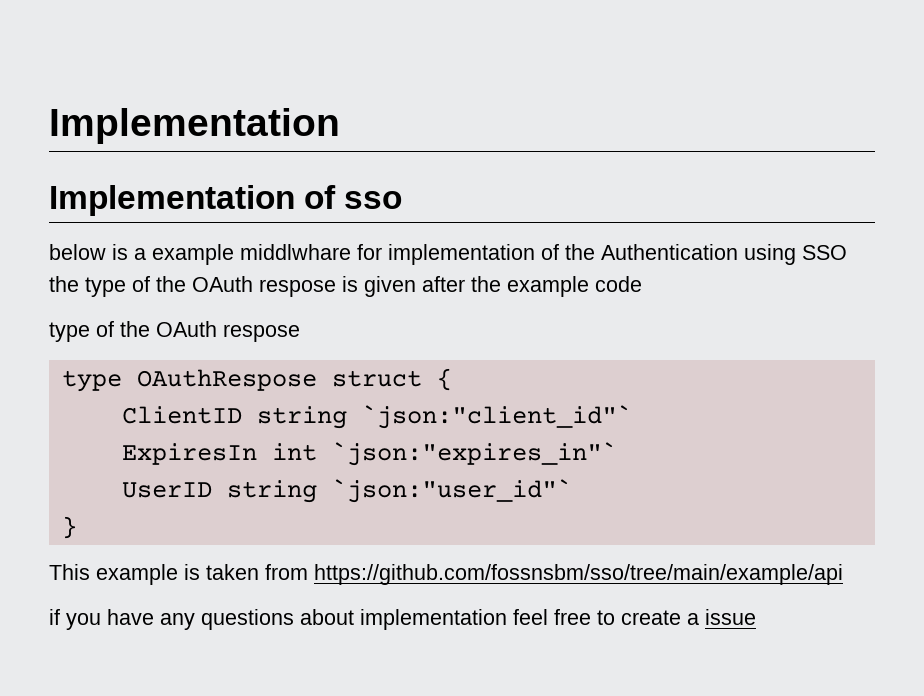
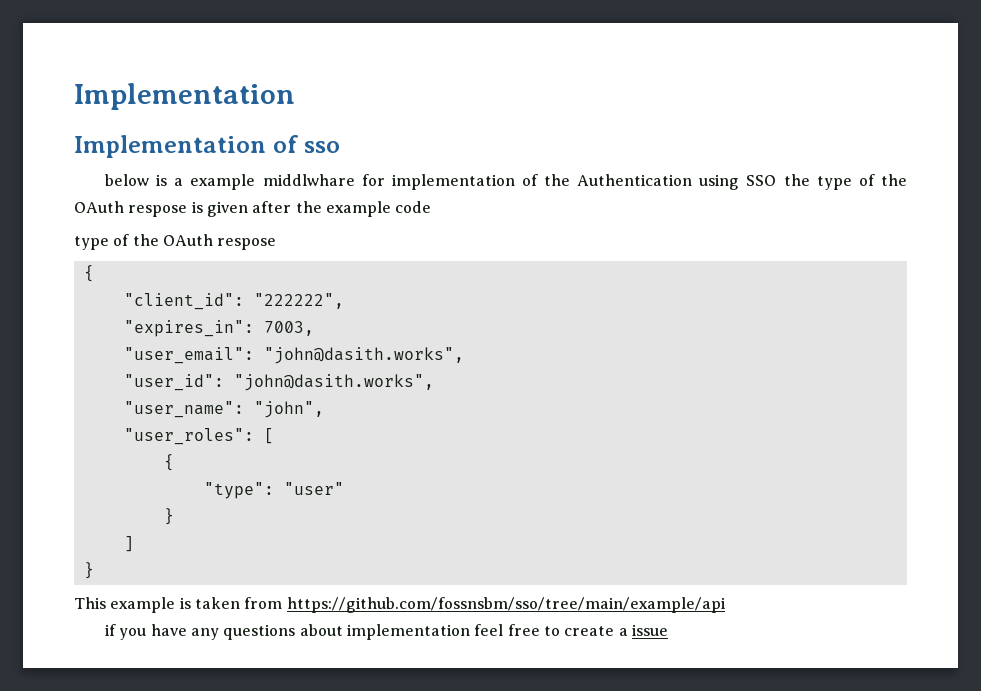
  below is a example middlwhare for implementation of the Authentication using SSO the type of the OAuth respose is given after the example code
  type of the OAuth respose
- type OAuthRespose struct {
- ClientID string `json:"client_id"`
- ExpiresIn int `json:"expires_in"`
- UserID string `json:"user_id"`
+ {
+ "client_id": "222222",
+ "expires_in": 7003,
+ "user_email": "john@dasith.works",
+ "user_id": "john@dasith.works",
+ "user_name": "john",
+ "user_roles": [
+ {
+ "type": "user"
+ }
+ ]

